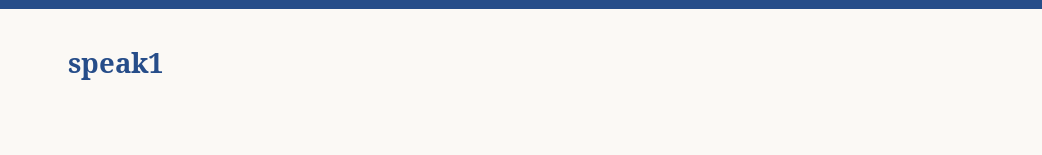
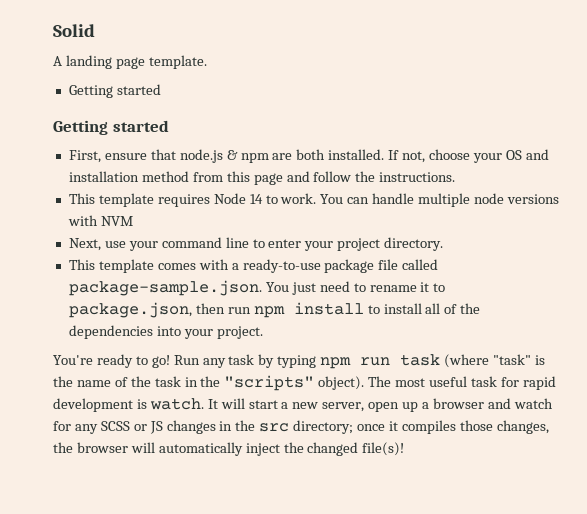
- speak1
+ Solid
+ A landing page template.
+ Getting started
+ Getting started
+ First, ensure that node.js & npm are both installed. If not, choose your OS and installation method from this page and follow the instructions.
+ This template requires Node 14 to work. You can handle multiple node versions with NVM
+ Next, use your command line to enter your project directory.
+ This template comes with a ready-to-use package file called package-sample.json. You just need to rename it to package.json, then run npm install to install all of the dependencies into your project.
+ You're ready to go! Run any task by typing npm run task (where "task" is the name of the task in the "scripts" object). The most useful task for rapid development is watch. It will start a new server, open up a browser and watch for any SCSS or JS changes in the src directory; once it compiles those changes, the browser will automatically inject the changed file(s)!

